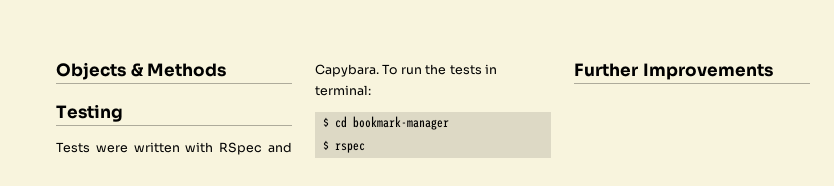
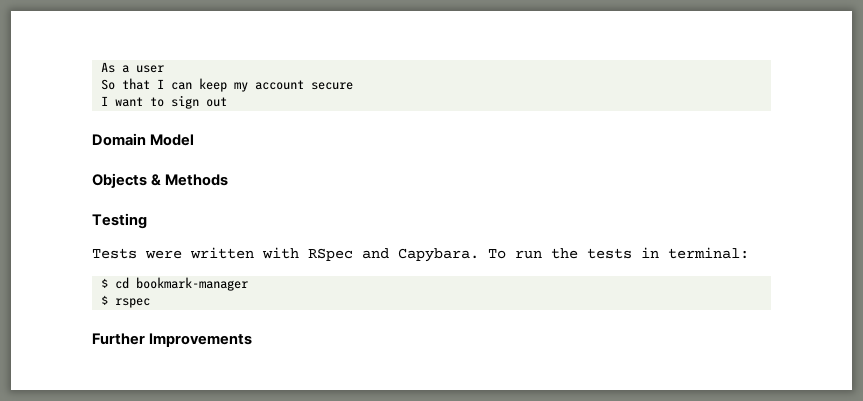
+ As a user
+ So that I can keep my account secure
+ I want to sign out
+ Domain Model

